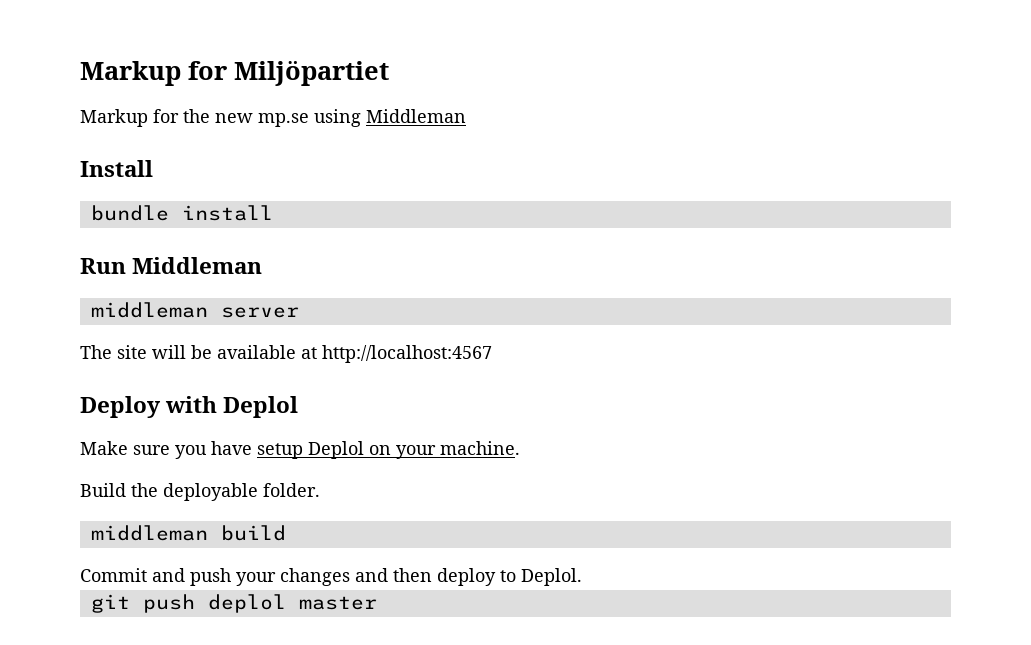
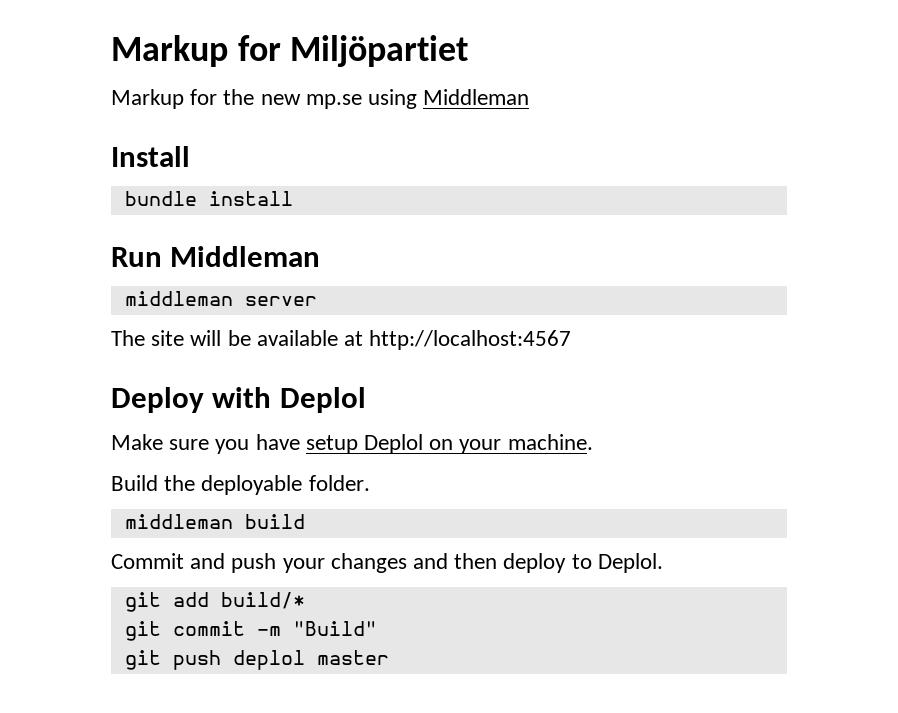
+ git add build/*
+ git commit -m "Build"

